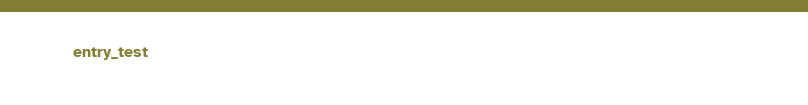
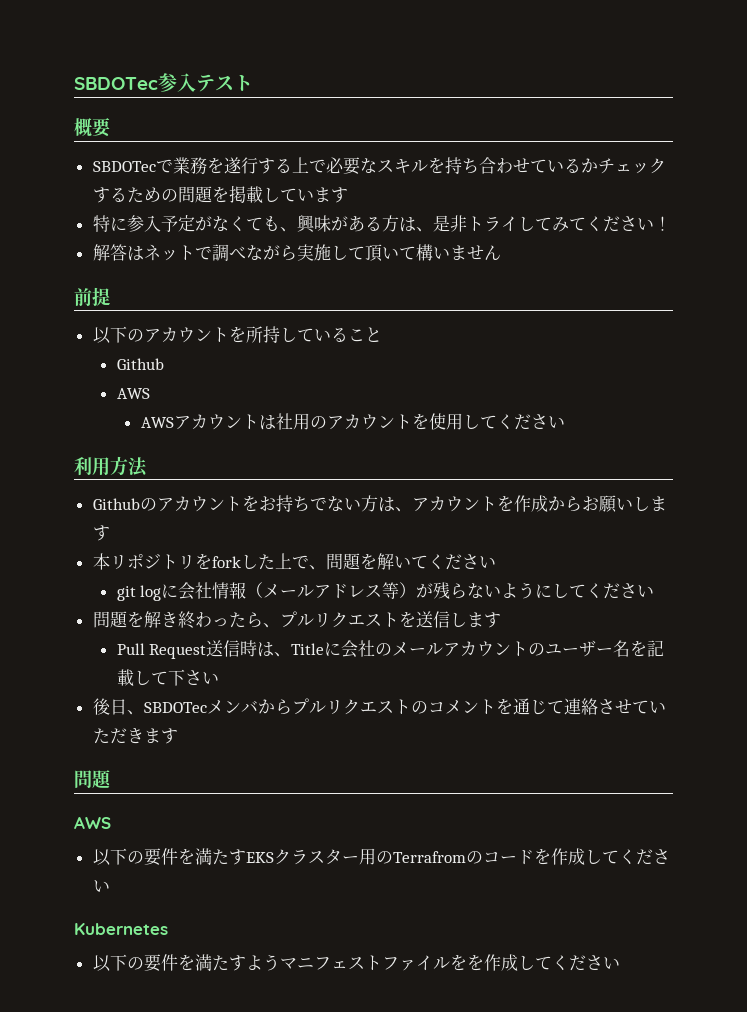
- entry_test
+ SBDOTec参入テスト
+ 概要
+ SBDOTecで業務を遂行する上で必要なスキルを持ち合わせているかチェックするための問題を掲載しています
+ 特に参入予定がなくても、興味がある方は、是非トライしてみてください！
+ 解答はネットで調べながら実施して頂いて構いません
+ 前提
+ 以下のアカウントを所持していること
+ Github
+ AWS
+ AWSアカウントは社用のアカウントを使用してください
+ 利用方法
+ Githubのアカウントをお持ちでない方は、アカウントを作成からお願いします
+ 本リポジトリをforkした上で、問題を解いてください
+ git logに会社情報（メールアドレス等）が残らないようにしてください
+ 問題を解き終わったら、プルリクエストを送信します
+ Pull Request送信時は、Titleに会社のメールアカウントのユーザー名を記載して下さい
+ 後日、SBDOTecメンバからプルリクエストのコメントを通じて連絡させていただきます
+ 問題
+ AWS
+ 以下の要件を満たすEKSクラスター用のTerrafromのコードを作成してください
+ Kubernetes
+ 以下の要件を満たすようマニフェストファイルをを作成してください

